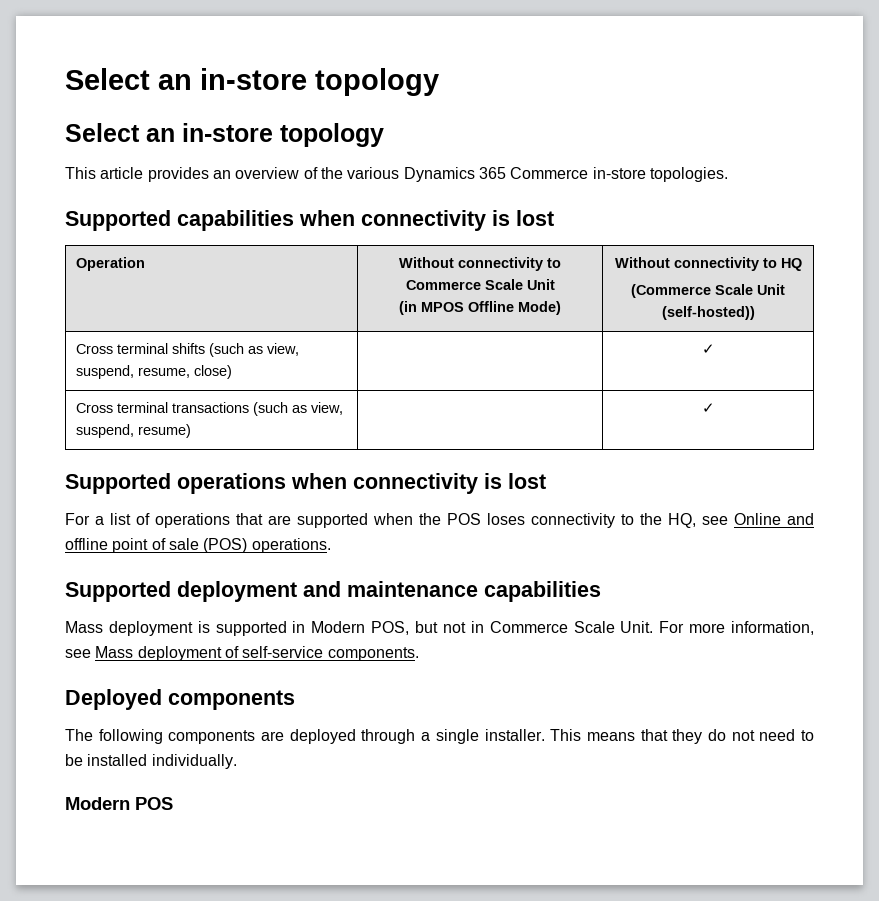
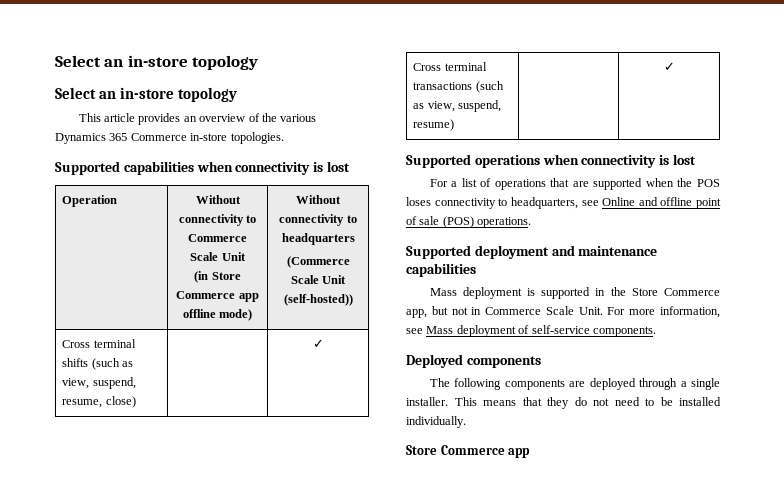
  Operation | Without connectivity to Commerce Scale Unit
- (in MPOS Offline Mode) | Without connectivity to HQ
+ (in Store Commerce app offline mode) | Without connectivity to headquarters
- For a list of operations that are supported when the POS loses connectivity to the HQ, see Online and offline point of sale (POS) operations.
+ For a list of operations that are supported when the POS loses connectivity to headquarters, see Online and offline point of sale (POS) operations.
- Mass deployment is supported in Modern POS, but not in Commerce Scale Unit.
+ Mass deployment is supported in the Store Commerce app, but not in Commerce Scale Unit.
  This means that they do not need to be installed individually.
- Modern POS
+ Store Commerce app

